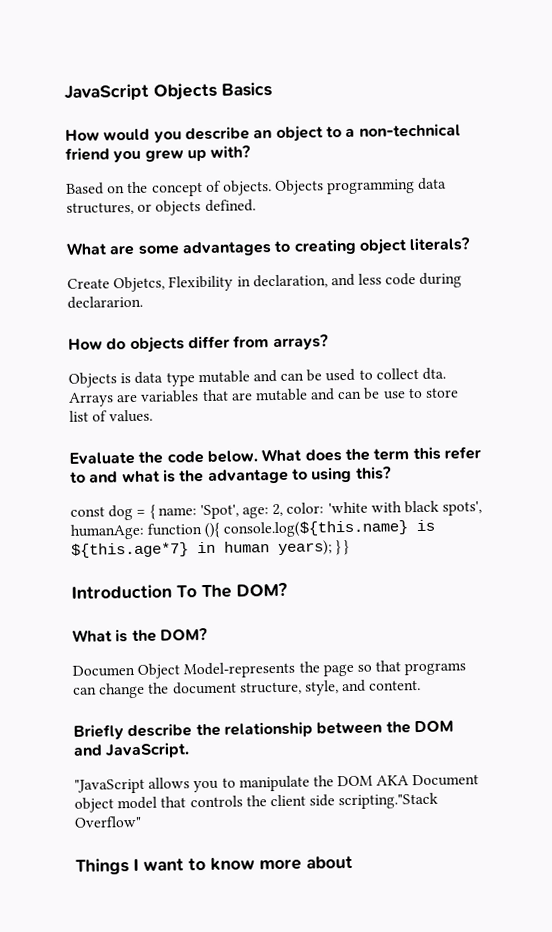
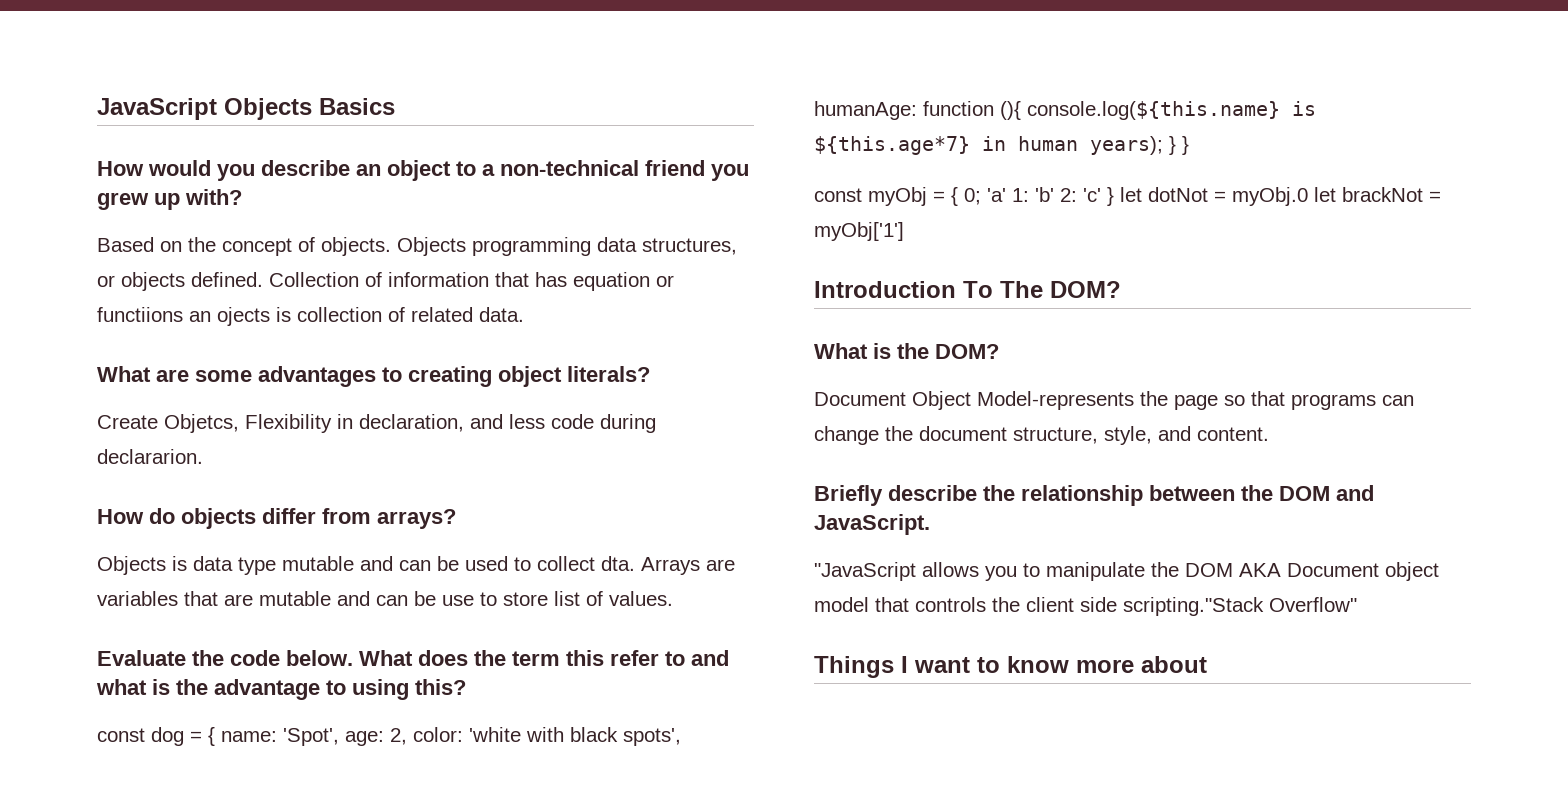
+ Collection of information that has equation or functiions an ojects is collection of related data.
+ const myObj = { 0; 'a' 1: 'b' 2: 'c' } let dotNot = myObj.0 let brackNot = myObj['1']
- Documen Object Model-represents the page so that programs can change the document structure, style, and content.
+ Document Object Model-represents the page so that programs can change the document structure, style, and content.

